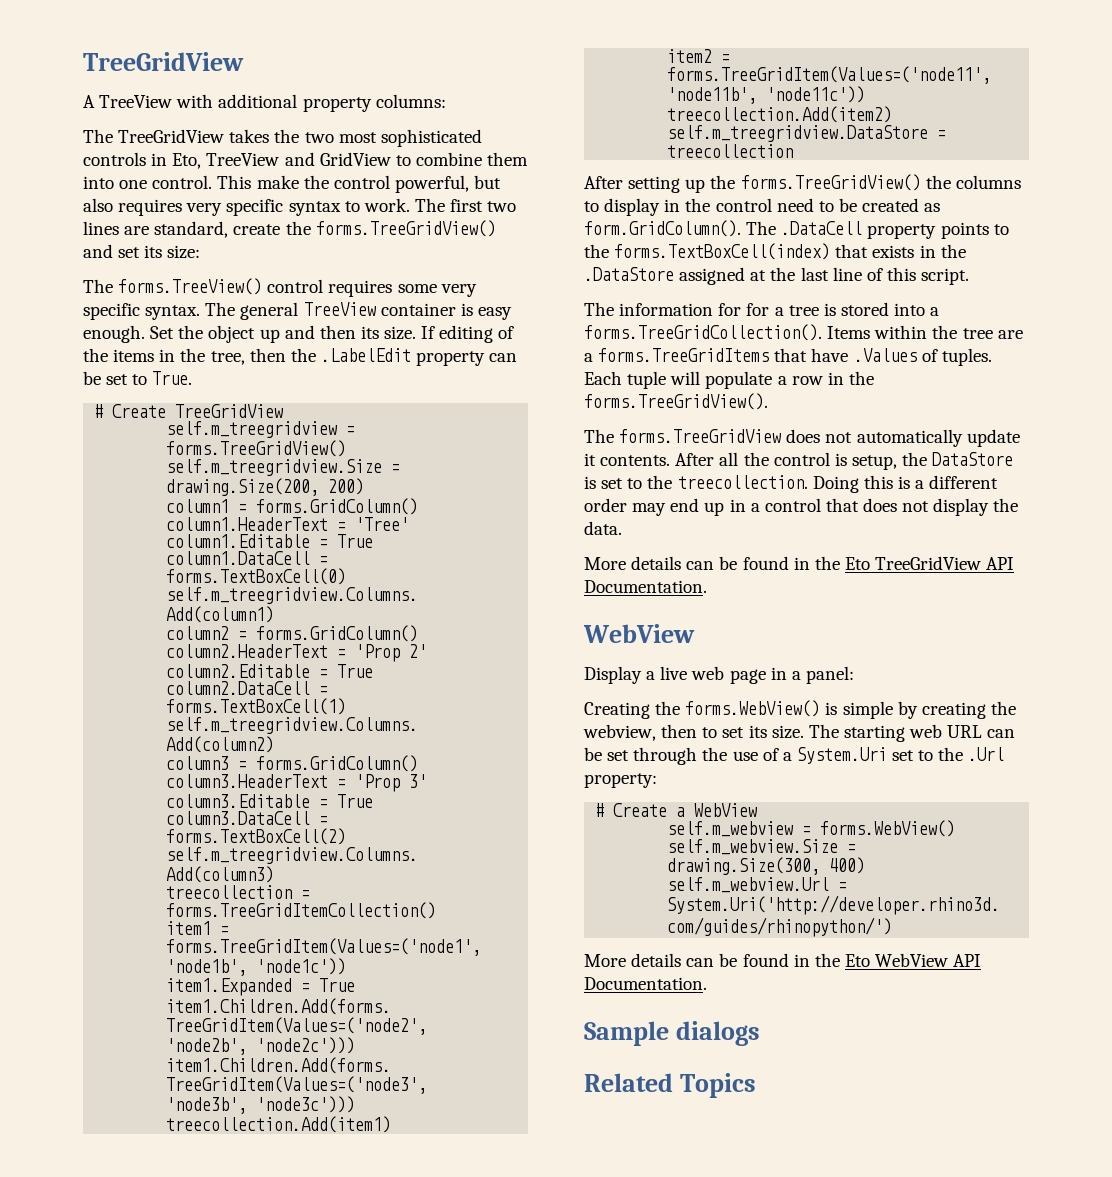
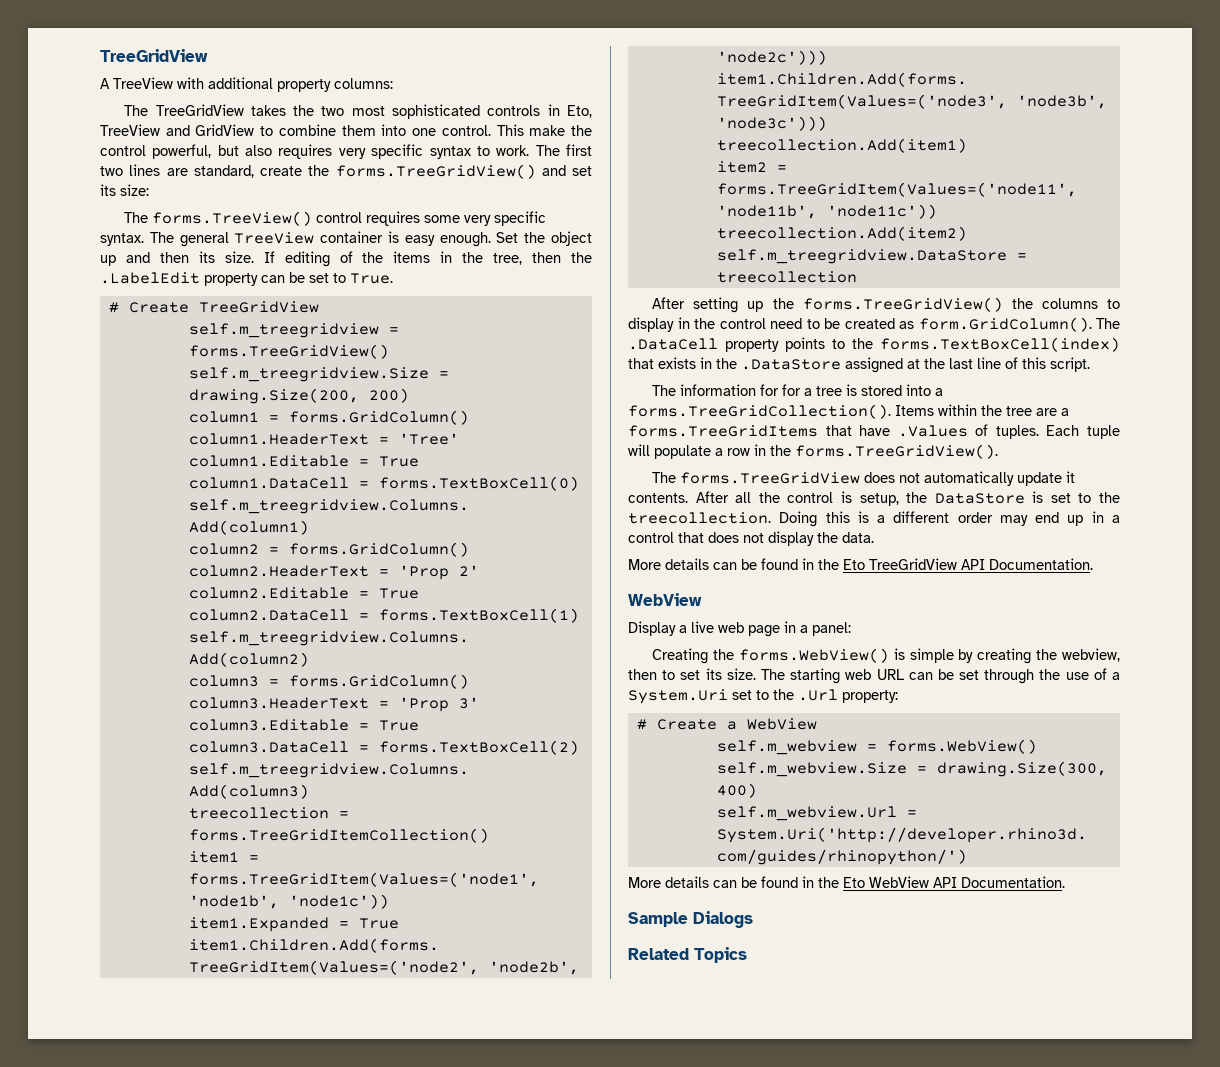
- Sample dialogs
+ Sample Dialogs

